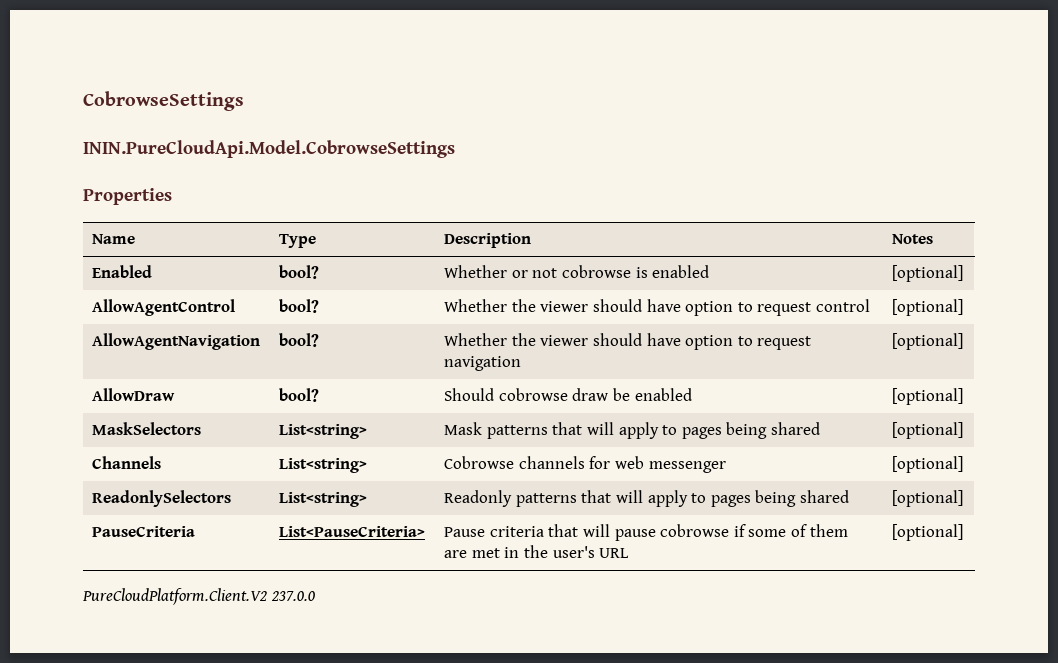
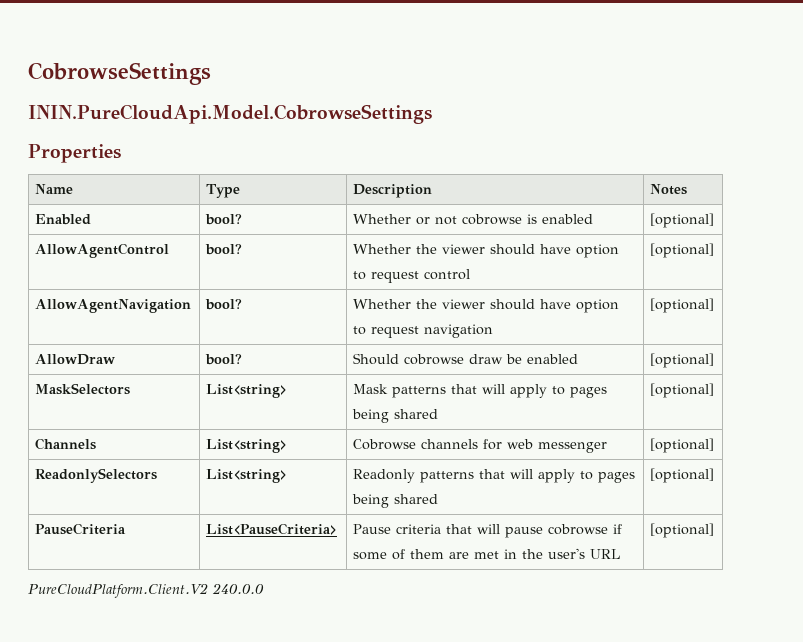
- PureCloudPlatform.Client.V2 237.0.0
+ PureCloudPlatform.Client.V2 240.0.0

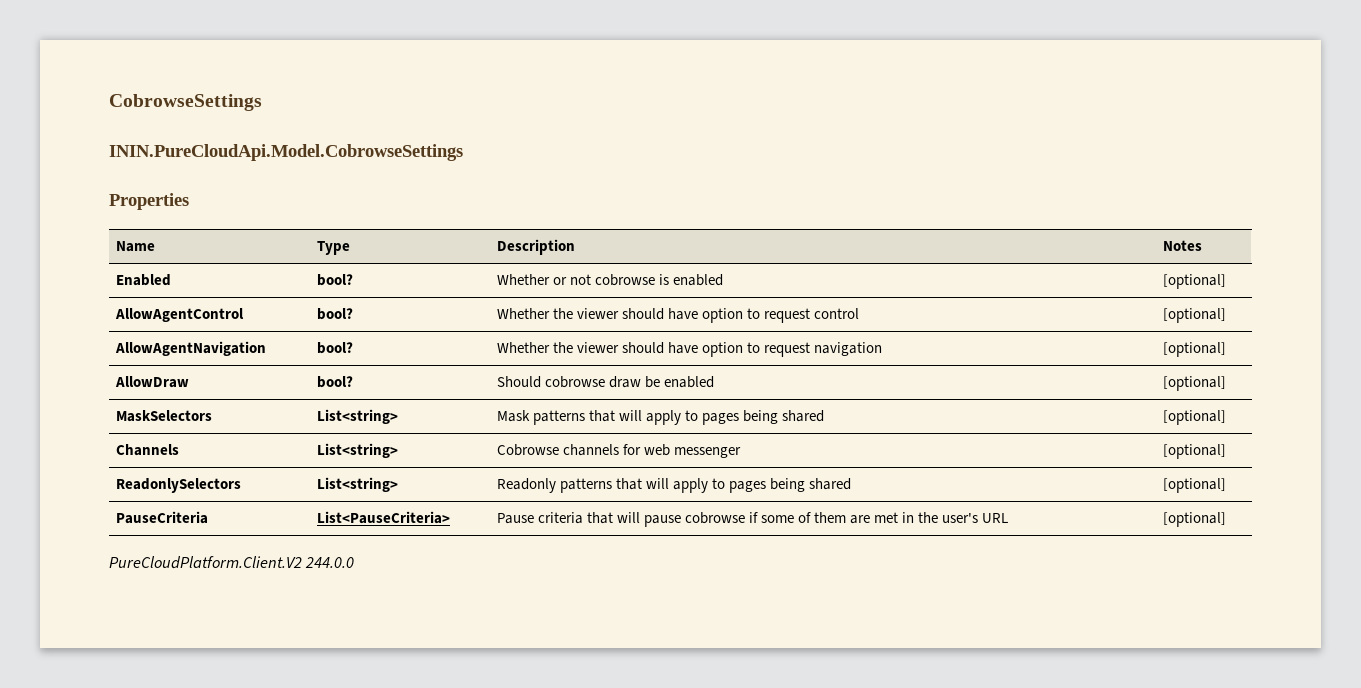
- PureCloudPlatform.Client.V2 240.0.0
+ PureCloudPlatform.Client.V2 244.0.0

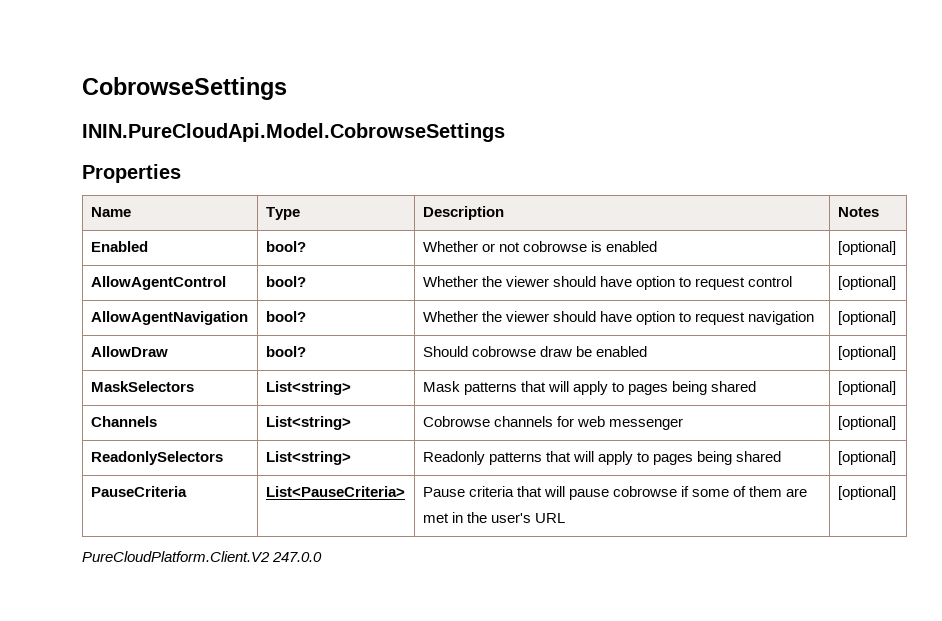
- PureCloudPlatform.Client.V2 244.0.0
+ PureCloudPlatform.Client.V2 247.0.0

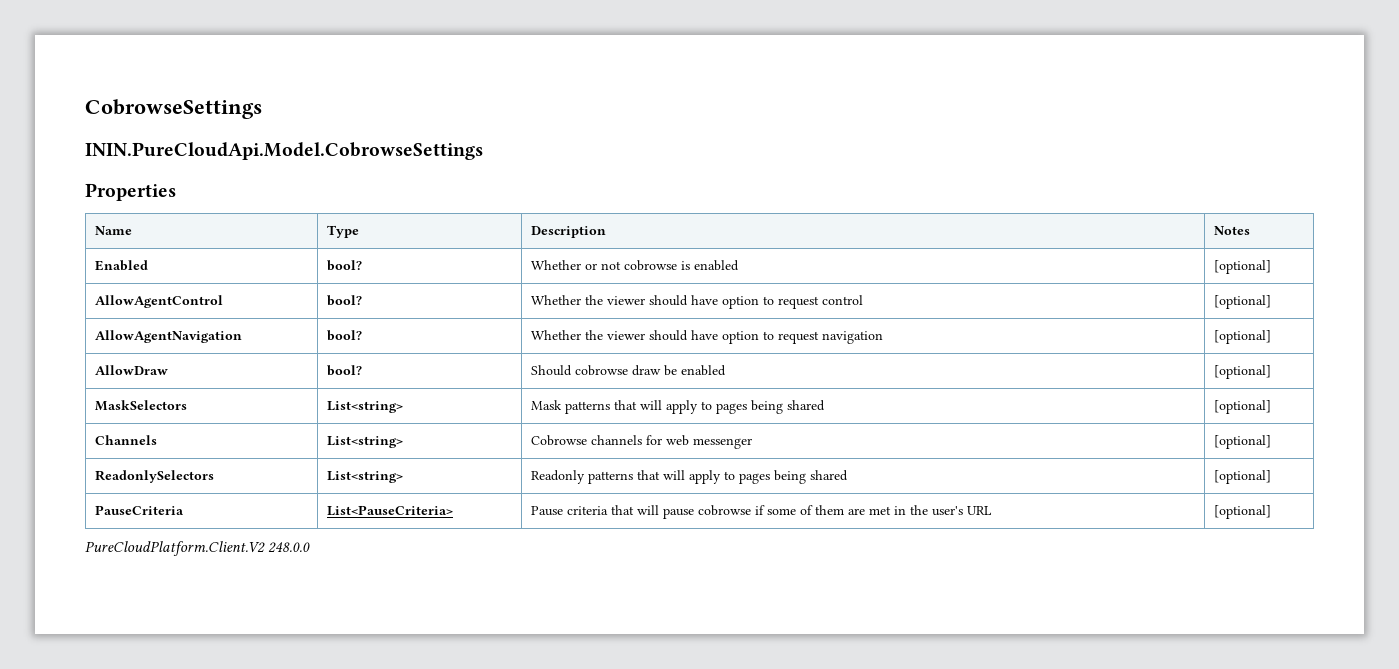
- PureCloudPlatform.Client.V2 247.0.0
+ PureCloudPlatform.Client.V2 248.0.0

